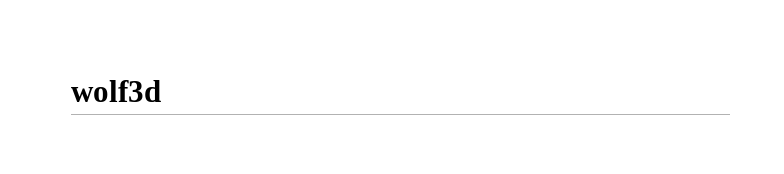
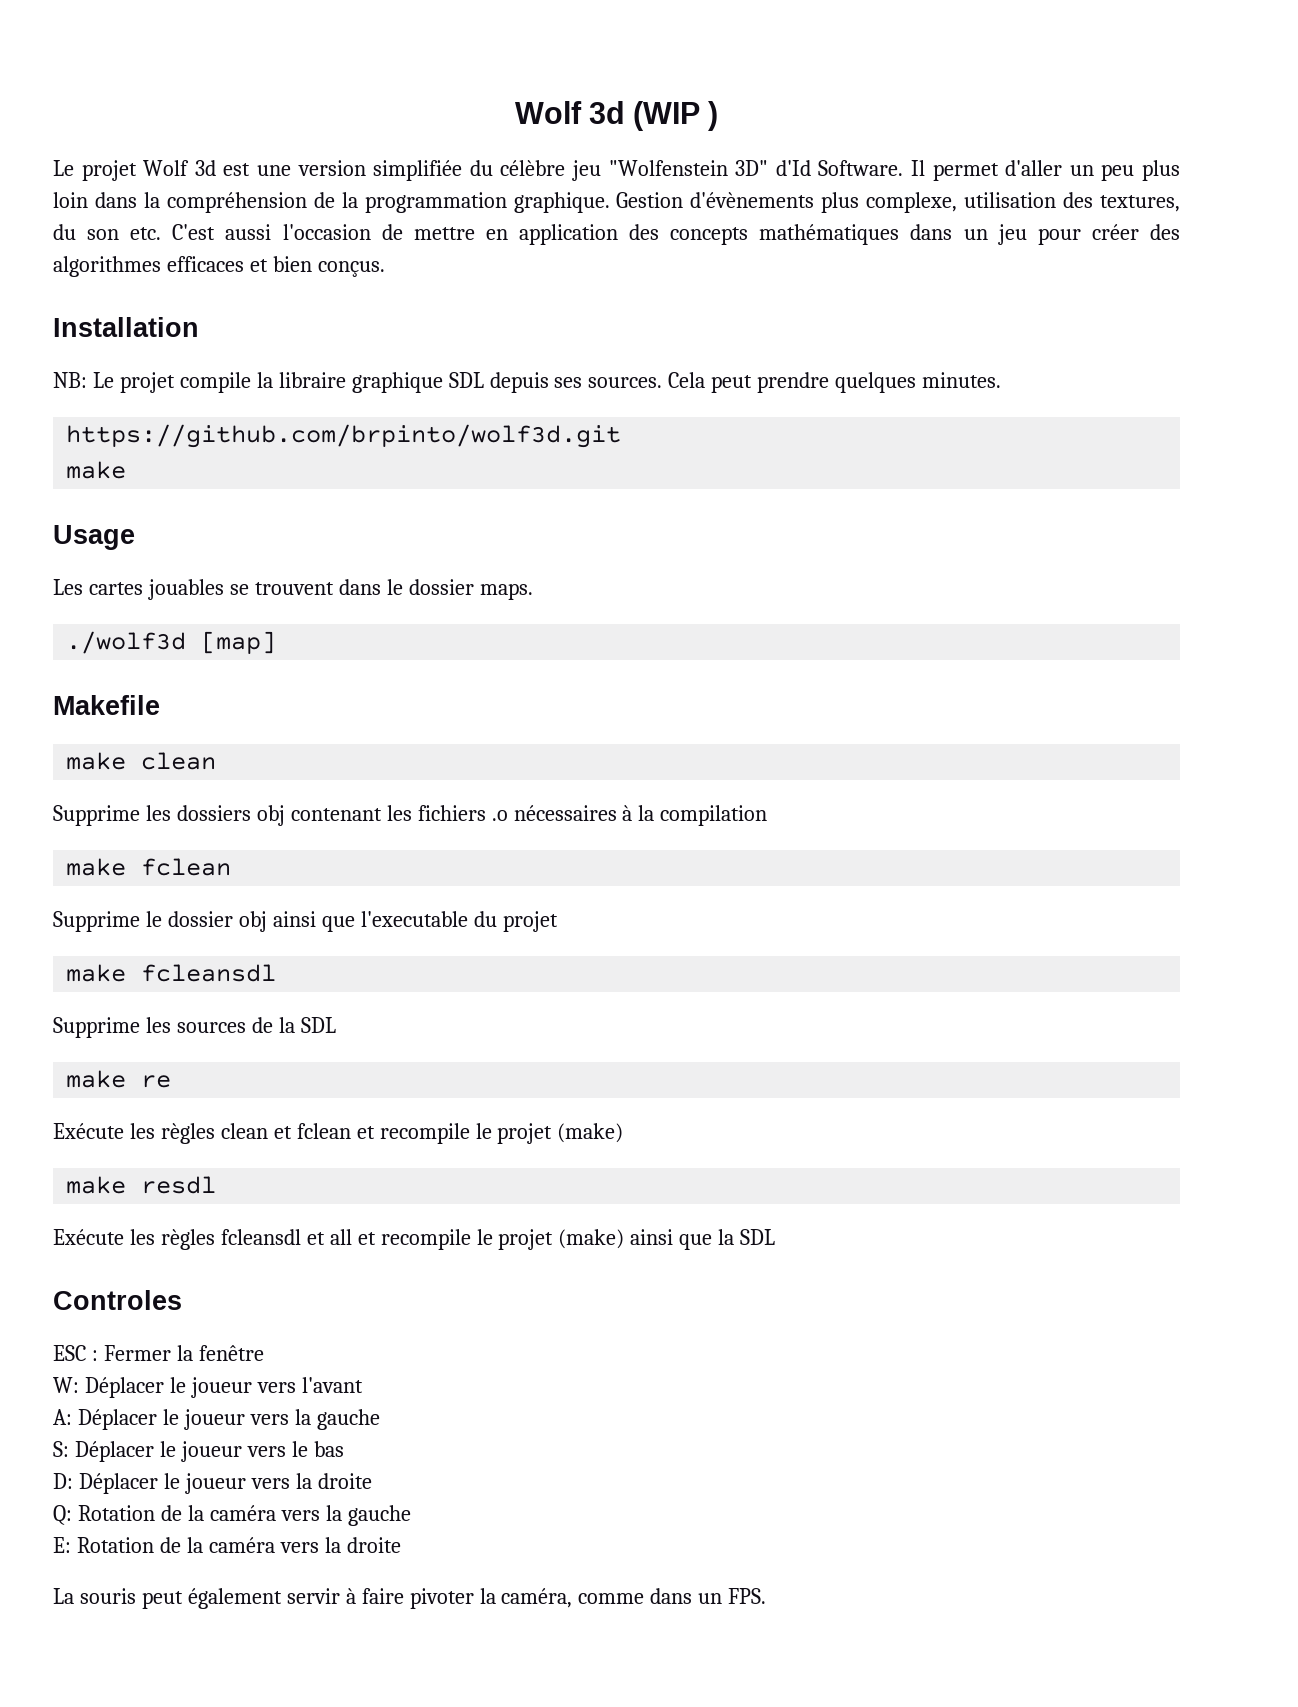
- wolf3d
+ Wolf 3d (WIP )
+ Le projet Wolf 3d est une version simplifiée du célèbre jeu "Wolfenstein 3D" d'Id Software. Il permet d'aller un peu plus loin dans la compréhension de la programmation graphique. Gestion d'évènements plus complexe, utilisation des textures, du son etc. C'est aussi l'occasion de mettre en application des concepts mathématiques dans un jeu pour créer des algorithmes efficaces et bien conçus.
+ Installation
+ NB: Le projet compile la libraire graphique SDL depuis ses sources. Cela peut prendre quelques minutes.
+ https://github.com/brpinto/wolf3d.git
+ make
+ Usage
+ Les cartes jouables se trouvent dans le dossier maps.
+ ./wolf3d [map]
+ Makefile
+ make clean
+ Supprime les dossiers obj contenant les fichiers .o nécessaires à la compilation
+ make fclean
+ Supprime le dossier obj ainsi que l'executable du projet
+ make fcleansdl
+ Supprime les sources de la SDL
+ make re
+ Exécute les règles clean et fclean et recompile le projet (make)
+ make resdl
+ Exécute les règles fcleansdl et all et recompile le projet (make) ainsi que la SDL
+ Controles
+ ESC : Fermer la fenêtre
+ W: Déplacer le joueur vers l'avant
+ A: Déplacer le joueur vers la gauche
+ S: Déplacer le joueur vers le bas
+ D: Déplacer le joueur vers la droite
+ Q: Rotation de la caméra vers la gauche
+ E: Rotation de la caméra vers la droite
+ La souris peut également servir à faire pivoter la caméra, comme dans un FPS.

